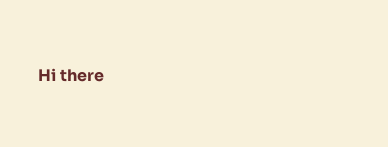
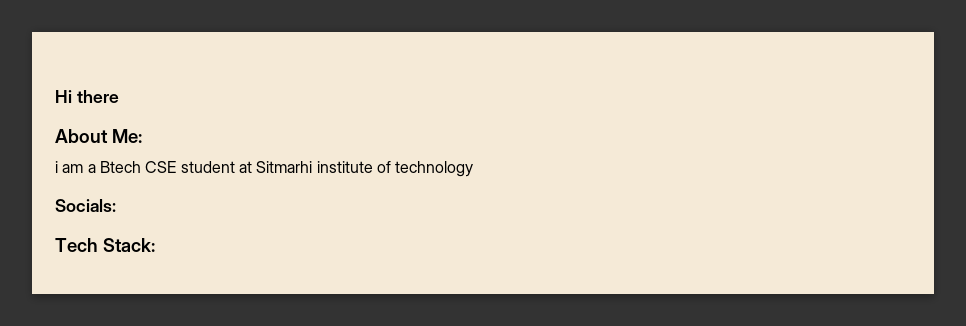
+ About Me:
+ i am a Btech CSE student at Sitmarhi institute of technology
+ Socials:
+ Tech Stack:

